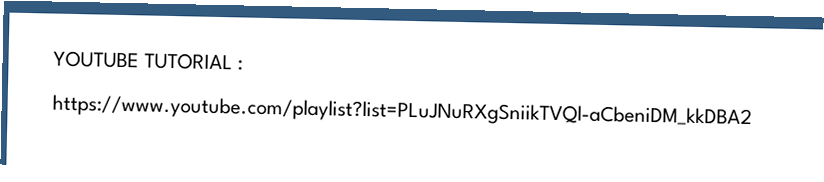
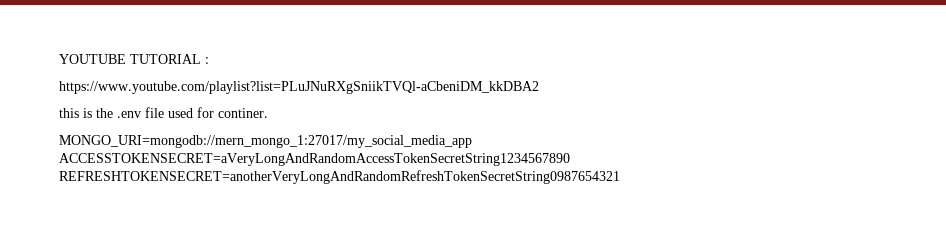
+ this is the .env file used for continer.
+ MONGO_URI=mongodb://mern_mongo_1:27017/my_social_media_app ACCESSTOKENSECRET=aVeryLongAndRandomAccessTokenSecretString1234567890 REFRESHTOKENSECRET=anotherVeryLongAndRandomRefreshTokenSecretString0987654321

